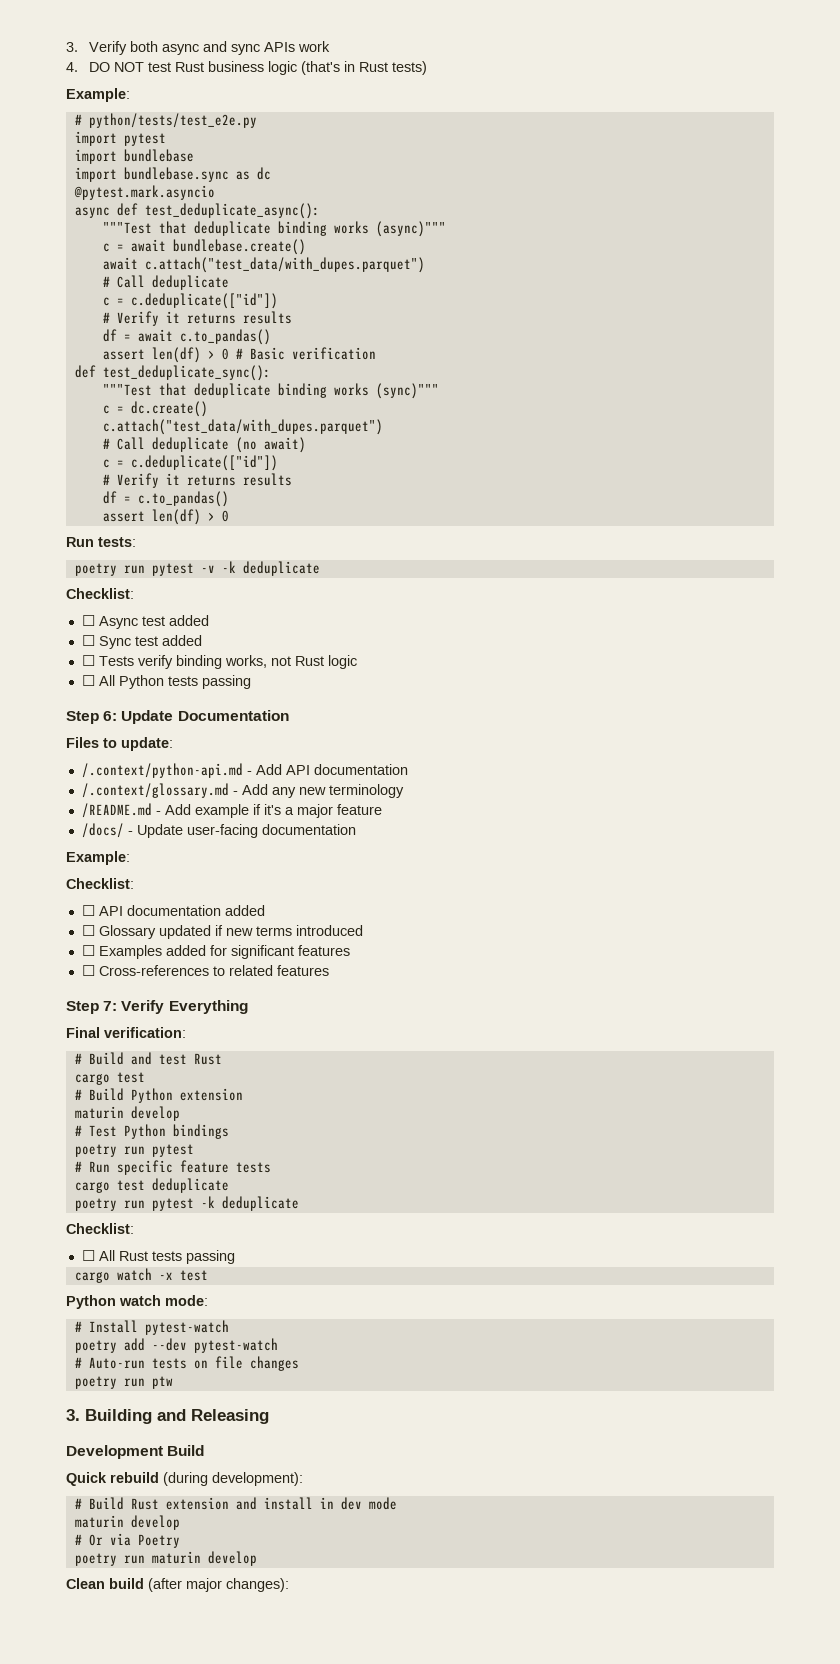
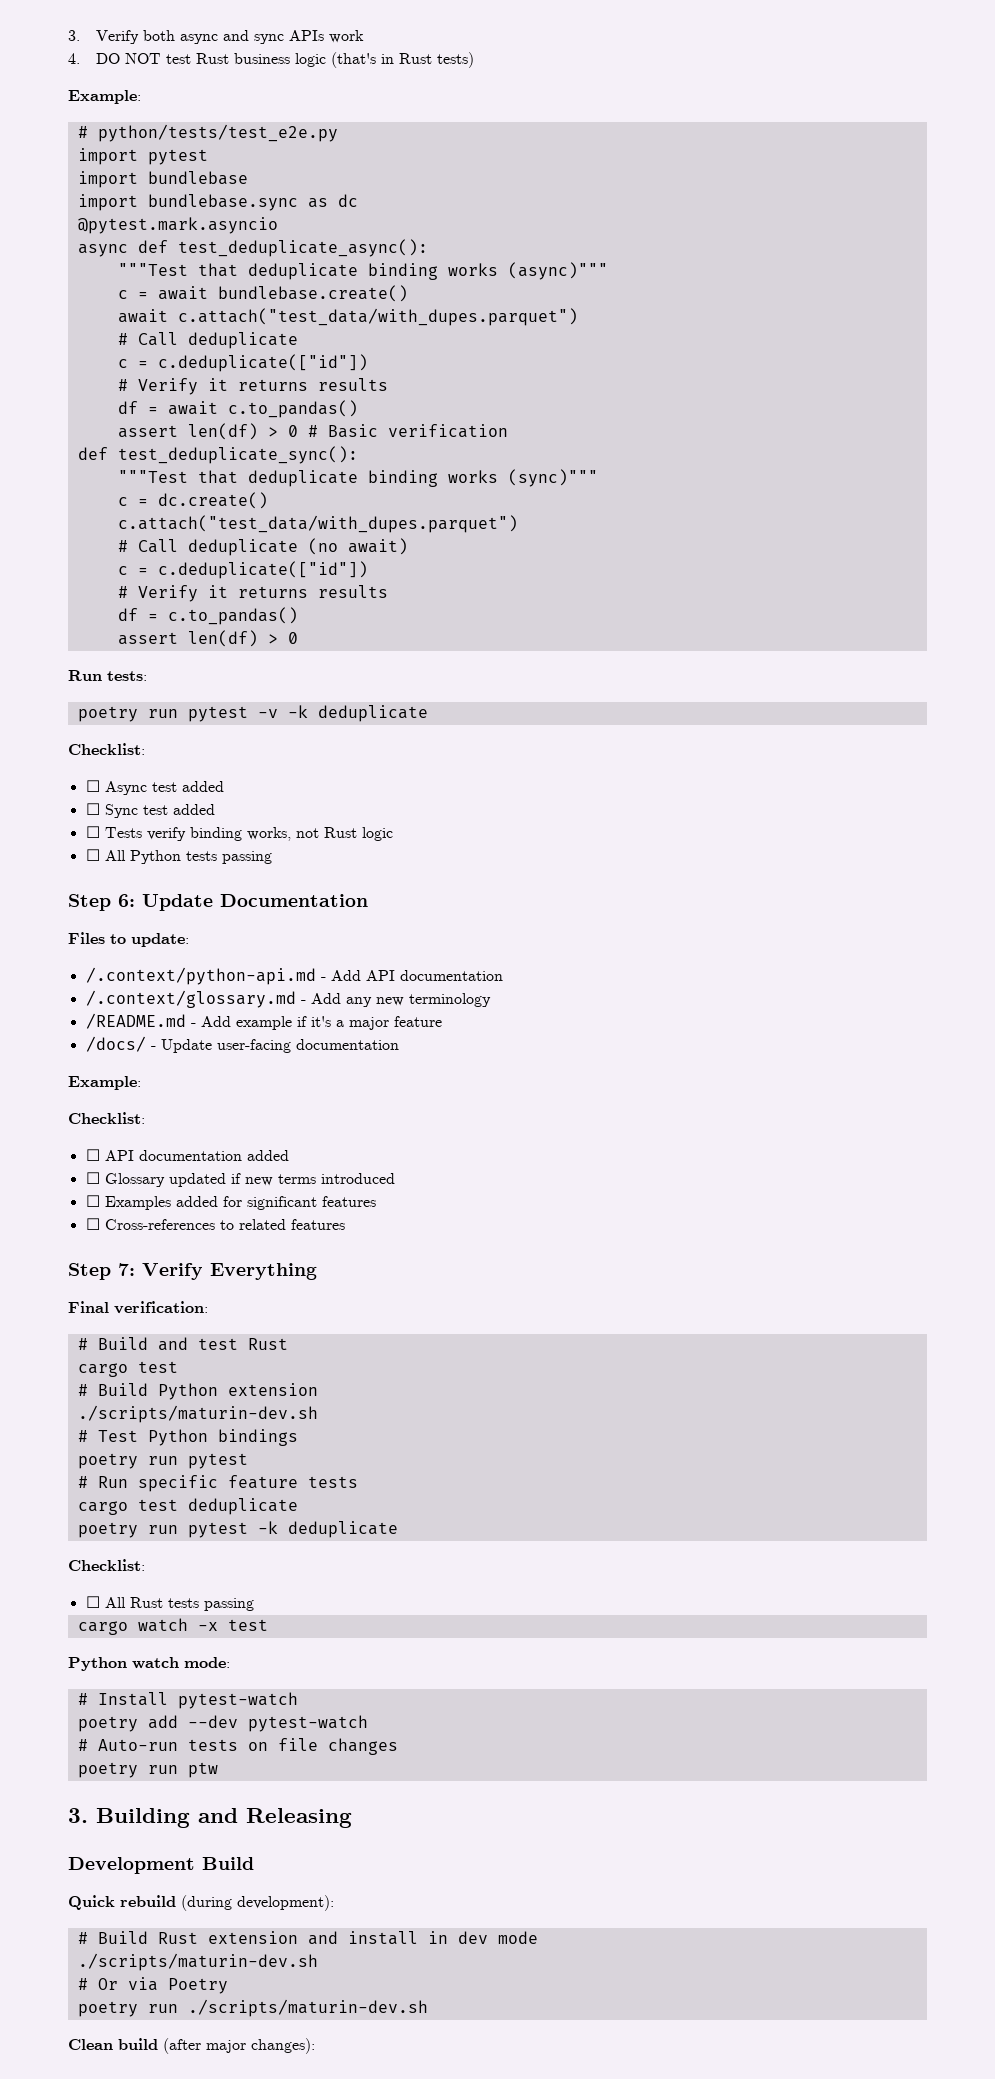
  # Build Python extension
- maturin develop
+ ./scripts/maturin-dev.sh
  # Build Rust extension and install in dev mode
- maturin develop
+ ./scripts/maturin-dev.sh
- poetry run maturin develop
+ poetry run ./scripts/maturin-dev.sh

